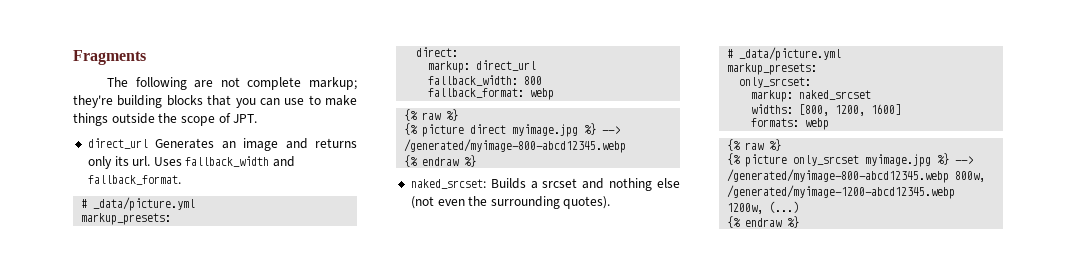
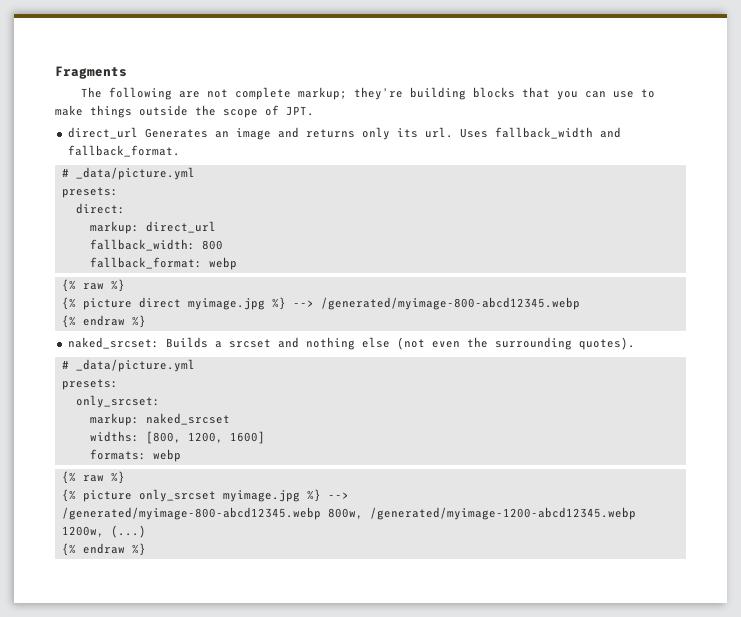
  Uses fallback_width and fallback_format.
  # _data/picture.yml
- markup_presets:
+ presets:
  naked_srcset: Builds a srcset and nothing else (not even the surrounding quotes).
  # _data/picture.yml
- markup_presets:
+ presets:

